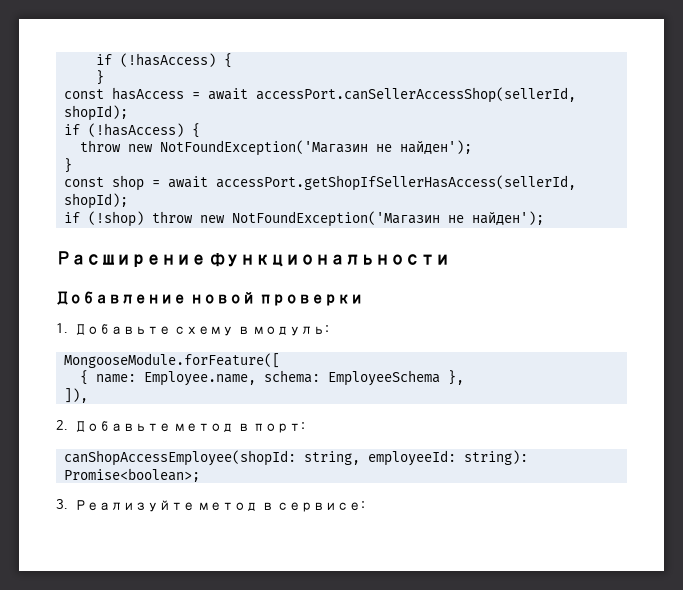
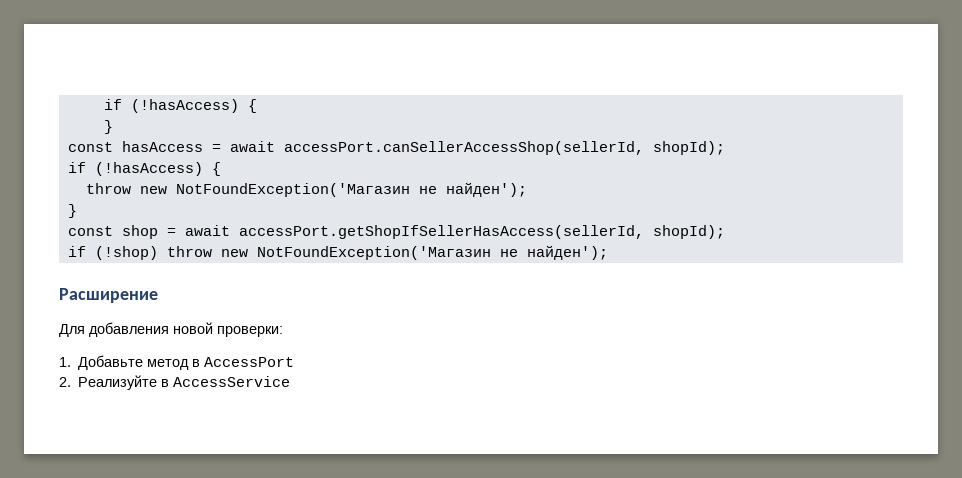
- Расширение функциональности
- Добавление новой проверки
- 1. Добавьте схему в модуль:
- MongooseModule.forFeature([
- { name: Employee.name, schema: EmployeeSchema },
- ]),
- 2. Добавьте метод в порт:
- canShopAccessEmployee(shopId: string, employeeId: string): Promise<boolean>;
- 3. Реализуйте метод в сервисе:
+ Расширение
+ Для добавления новой проверки:
+ 1. Добавьте метод в AccessPort
+ 2. Реализуйте в AccessService

